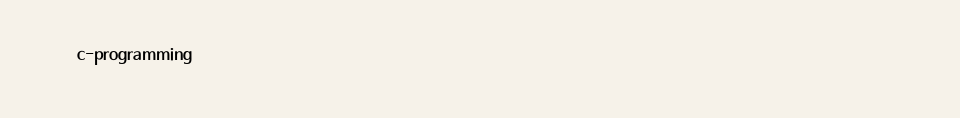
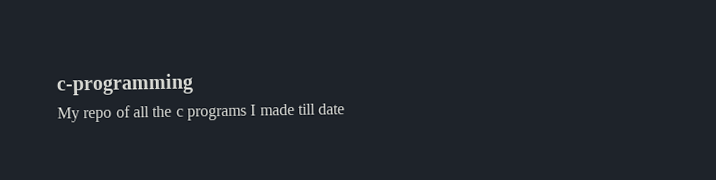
+ My repo of all the c programs I made till date

